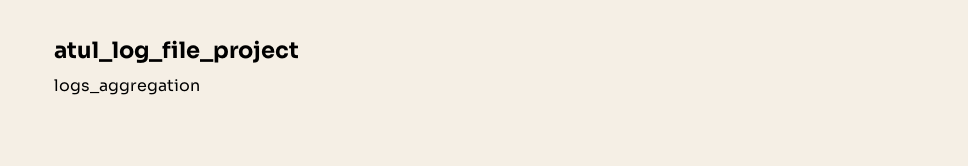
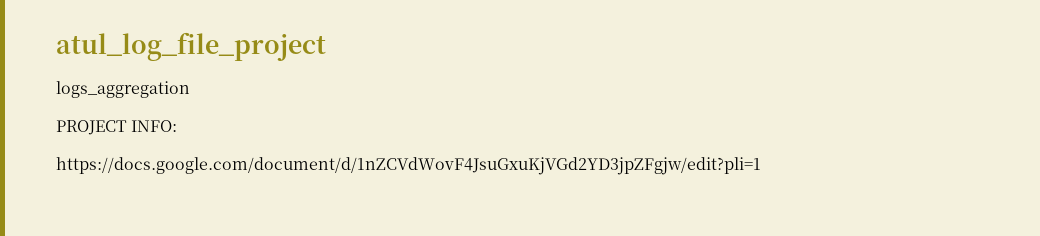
+ PROJECT INFO:
+ https://docs.google.com/document/d/1nZCVdWovF4JsuGxuKjVGd2YD3jpZFgjw/edit?pli=1

